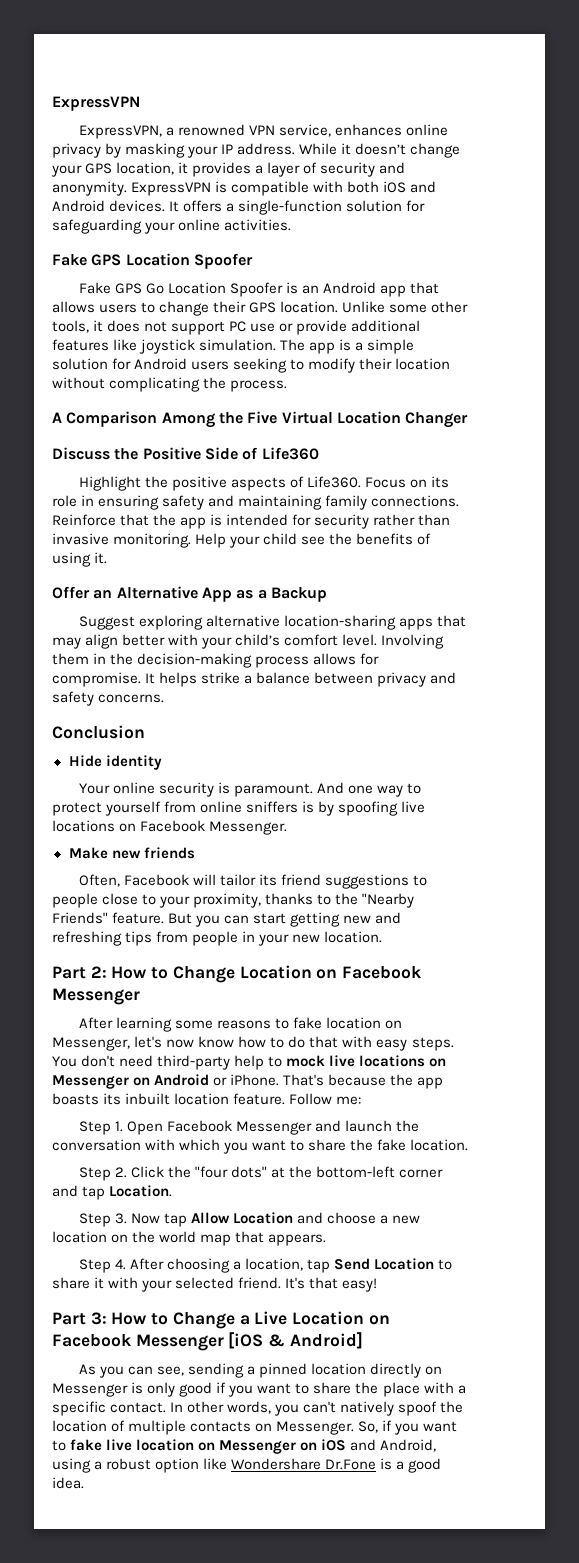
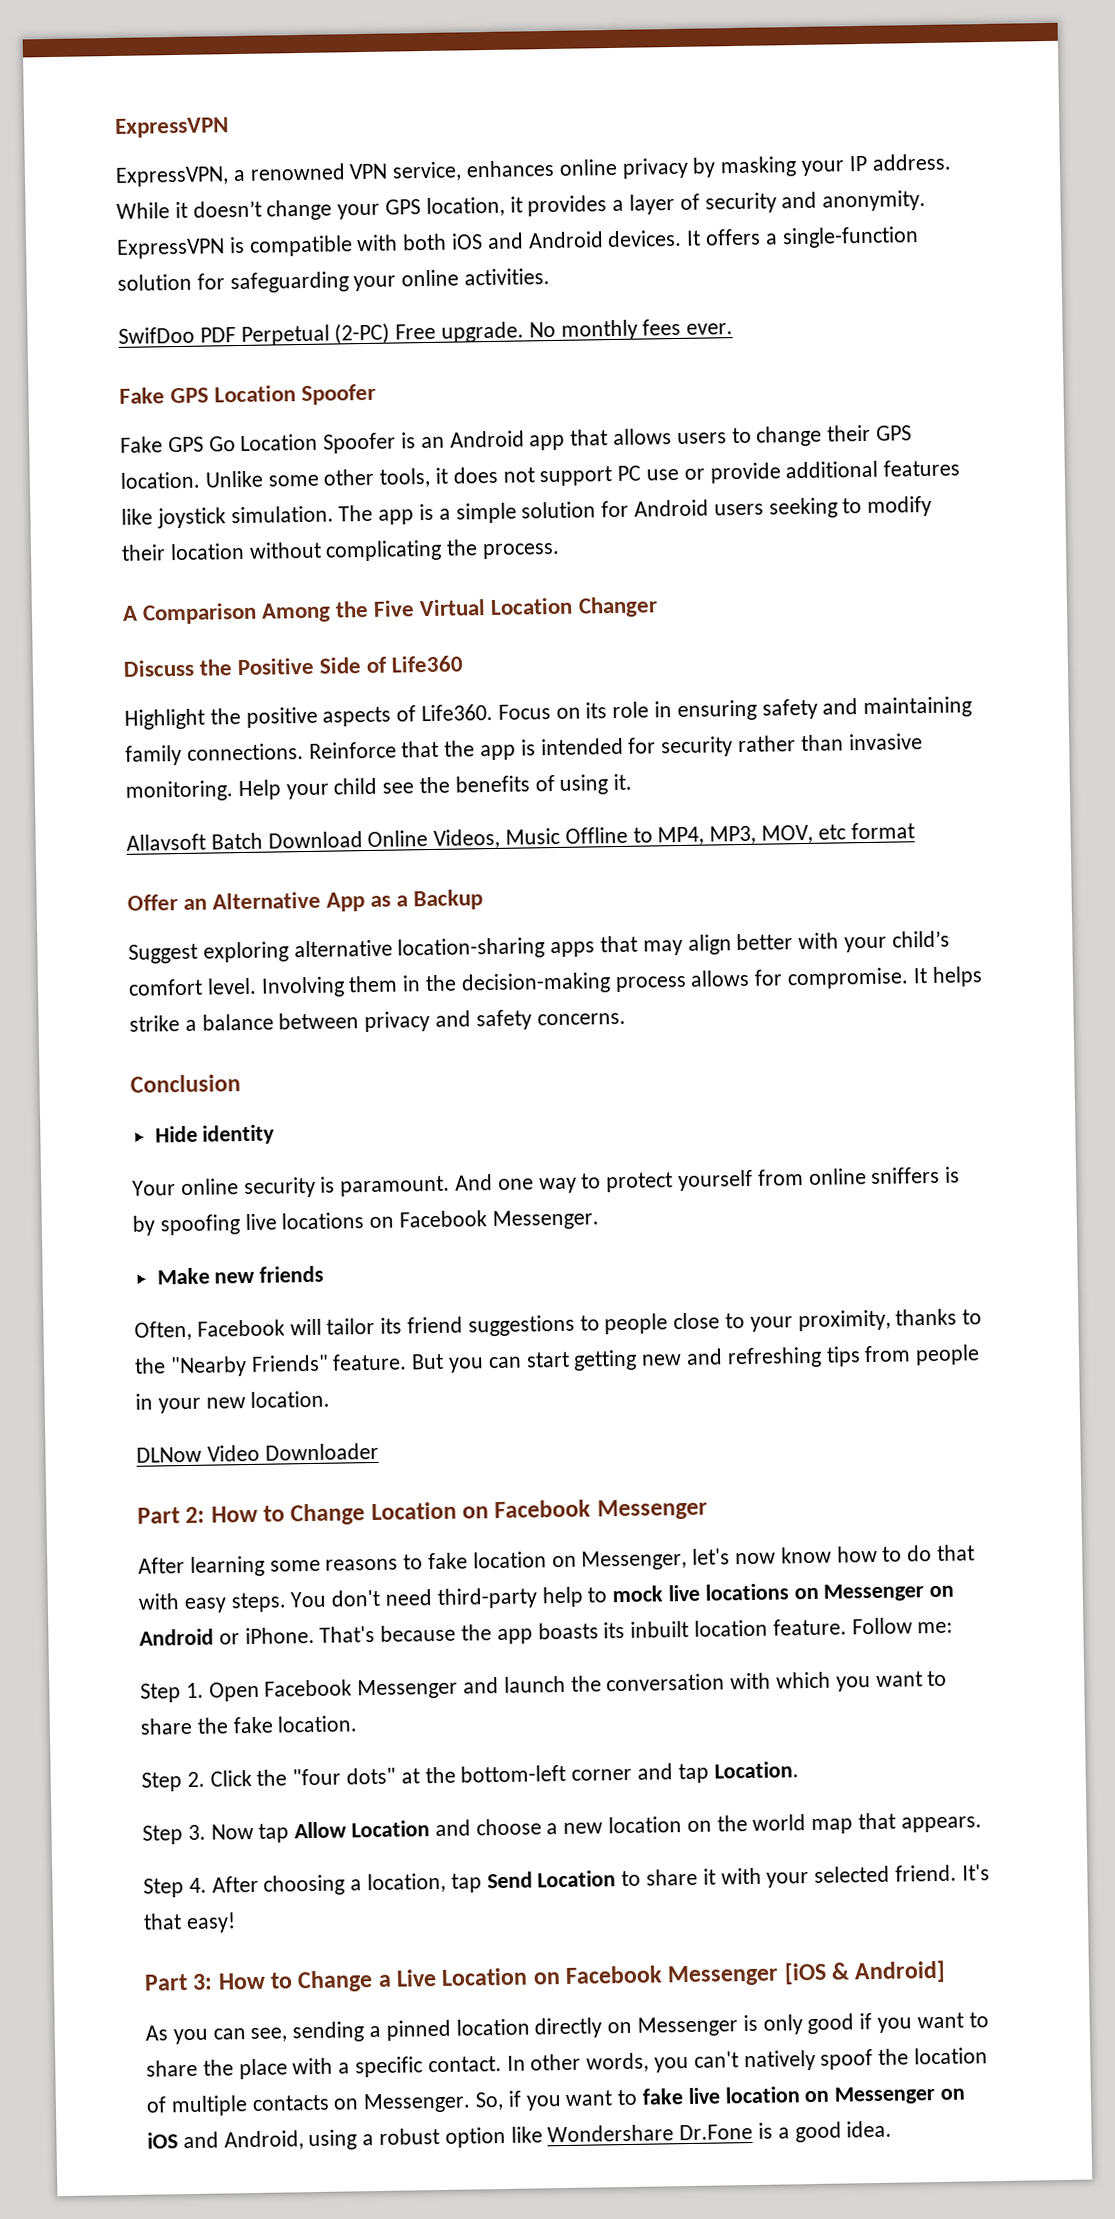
+ SwifDoo PDF Perpetual (2-PC) Free upgrade. No monthly fees ever.
+ Allavsoft Batch Download Online Videos, Music Offline to MP4, MP3, MOV, etc format
+ DLNow Video Downloader

